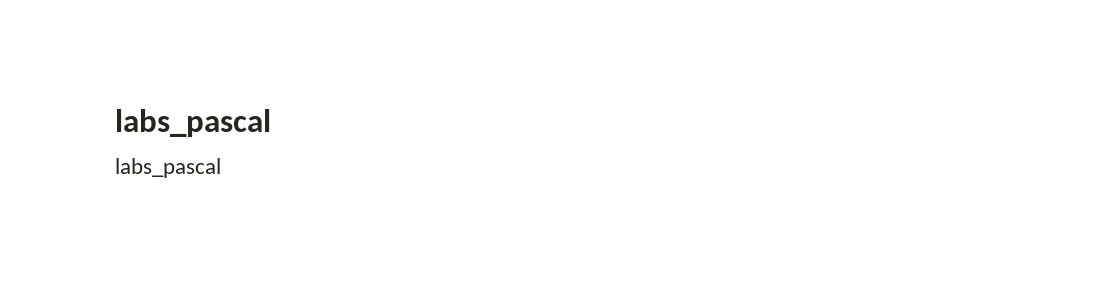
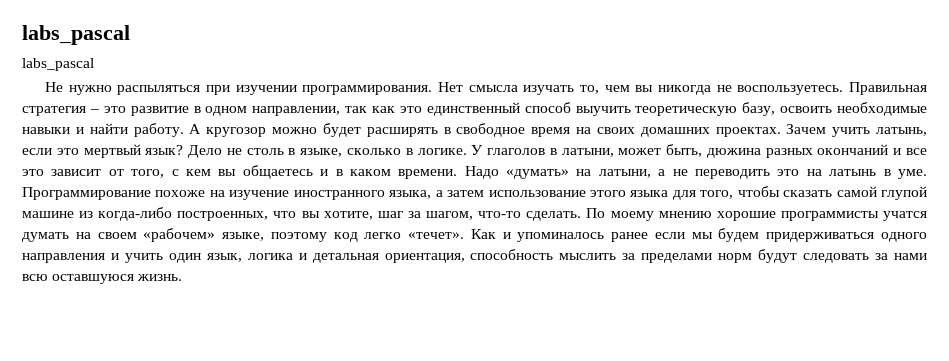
+ Не нужно распыляться при изучении программирования. Нет смысла изучать то, чем вы никогда не воспользуетесь. Правильная стратегия – это развитие в одном направлении, так как это единственный способ выучить теоретическую базу, освоить необходимые навыки и найти работу. А кругозор можно будет расширять в свободное время на своих домашних проектах. Зачем учить латынь, если это мертвый язык? Дело не столь в языке, сколько в логике. У глаголов в латыни, может быть, дюжина разных окончаний и все это зависит от того, с кем вы общаетесь и в каком времени. Надо «думать» на латыни, а не переводить это на латынь в уме. Программирование похоже на изучение иностранного языка, а затем использование этого языка для того, чтобы сказать самой глупой машине из когда-либо построенных, что вы хотите, шаг за шагом, что-то сделать. По моему мнению хорошие программисты учатся думать на своем «рабочем» языке, поэтому код легко «течет». Как и упоминалось ранее если мы будем придерживаться одного направления и учить один язык, логика и детальная ориентация, способность мыслить за пределами норм будут следовать за нами всю оставшуюся жизнь.

